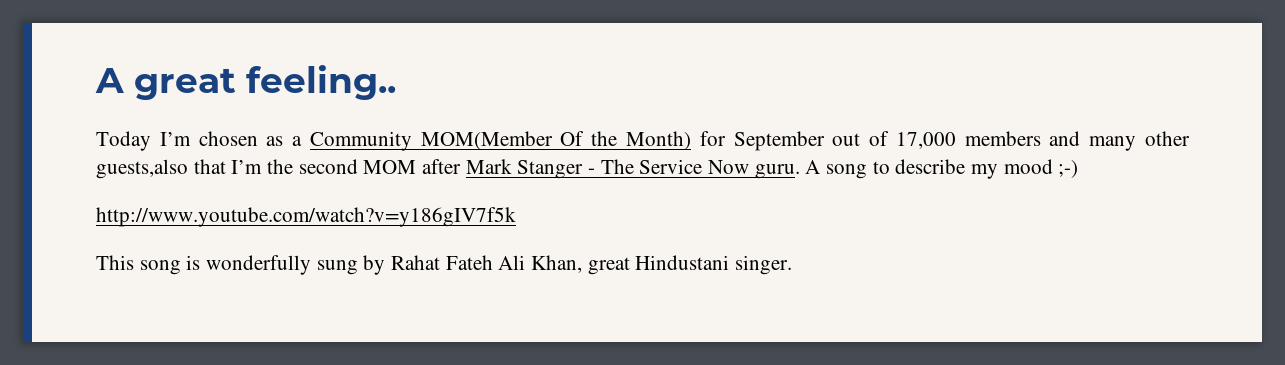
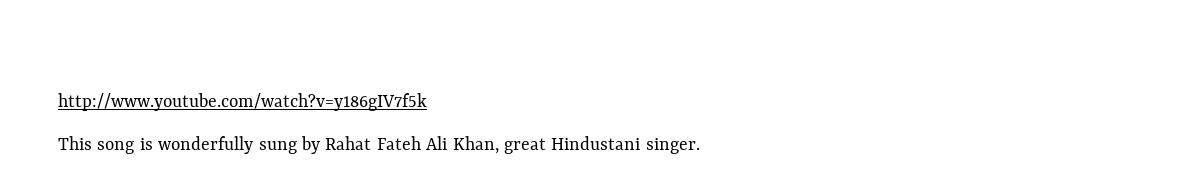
- A great feeling..
- Today I’m chosen as a Community MOM(Member Of the Month) for September out of 17,000 members and many other guests,also that I’m the second MOM after Mark Stanger - The Service Now guru. A song to describe my mood ;-)

